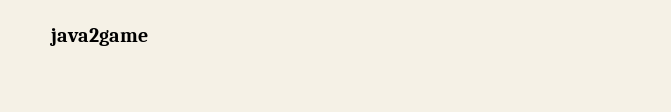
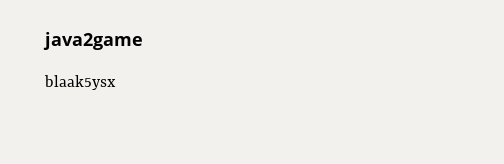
+ blaak5ysx

